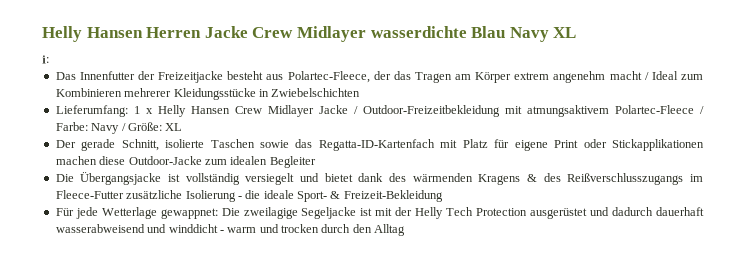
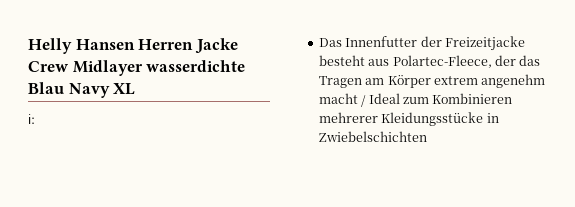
- Lieferumfang: 1 x Helly Hansen Crew Midlayer Jacke / Outdoor-Freizeitbekleidung mit atmungsaktivem Polartec-Fleece / Farbe: Navy / Größe: XL
- Der gerade Schnitt, isolierte Taschen sowie das Regatta-ID-Kartenfach mit Platz für eigene Print oder Stickapplikationen machen diese Outdoor-Jacke zum idealen Begleiter
- Die Übergangsjacke ist vollständig versiegelt und bietet dank des wärmenden Kragens & des Reißverschlusszugangs im Fleece-Futter zusätzliche Isolierung - die ideale Sport- & Freizeit-Bekleidung
- Für jede Wetterlage gewappnet: Die zweilagige Segeljacke ist mit der Helly Tech Protection ausgerüstet und dadurch dauerhaft wasserabweisend und winddicht - warm und trocken durch den Alltag

